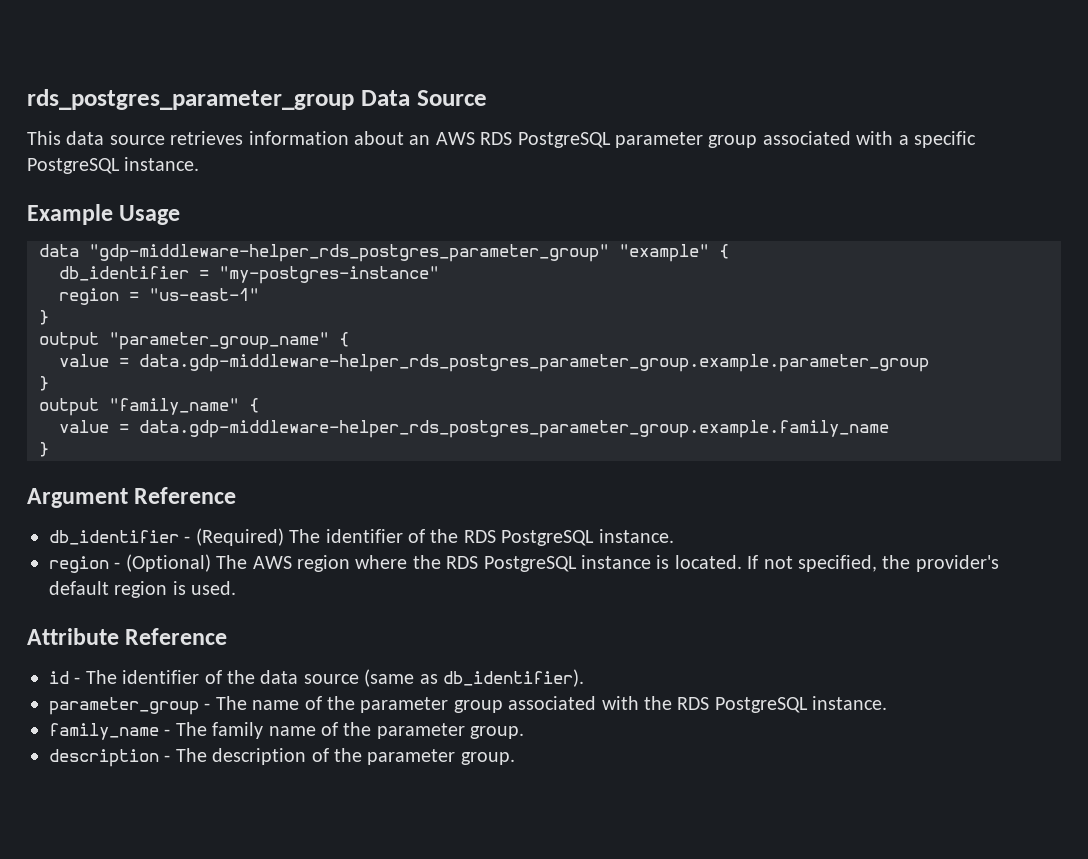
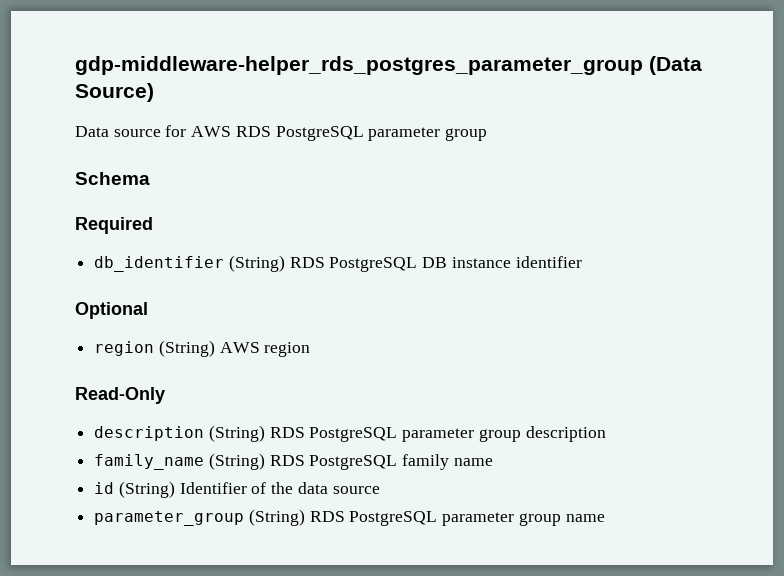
- rds_postgres_parameter_group Data Source
- This data source retrieves information about an AWS RDS PostgreSQL parameter group associated with a specific PostgreSQL instance.
- Example Usage
- data "gdp-middleware-helper_rds_postgres_parameter_group" "example" {
- db_identifier = "my-postgres-instance"
- region = "us-east-1"
- }
- output "parameter_group_name" {
- value = data.gdp-middleware-helper_rds_postgres_parameter_group.example.parameter_group
- }
- output "family_name" {
- value = data.gdp-middleware-helper_rds_postgres_parameter_group.example.family_name
- }
- Argument Reference
- db_identifier - (Required) The identifier of the RDS PostgreSQL instance.
- region - (Optional) The AWS region where the RDS PostgreSQL instance is located. If not specified, the provider's default region is used.
- Attribute Reference
- id - The identifier of the data source (same as db_identifier).
- parameter_group - The name of the parameter group associated with the RDS PostgreSQL instance.
- family_name - The family name of the parameter group.
- description - The description of the parameter group.
+ gdp-middleware-helper_rds_postgres_parameter_group (Data Source)
+ Data source for AWS RDS PostgreSQL parameter group
+ Schema
+ Required
+ db_identifier (String) RDS PostgreSQL DB instance identifier
+ Optional
+ region (String) AWS region
+ Read-Only
+ description (String) RDS PostgreSQL parameter group description
+ family_name (String) RDS PostgreSQL family name
+ id (String) Identifier of the data source
+ parameter_group (String) RDS PostgreSQL parameter group name

